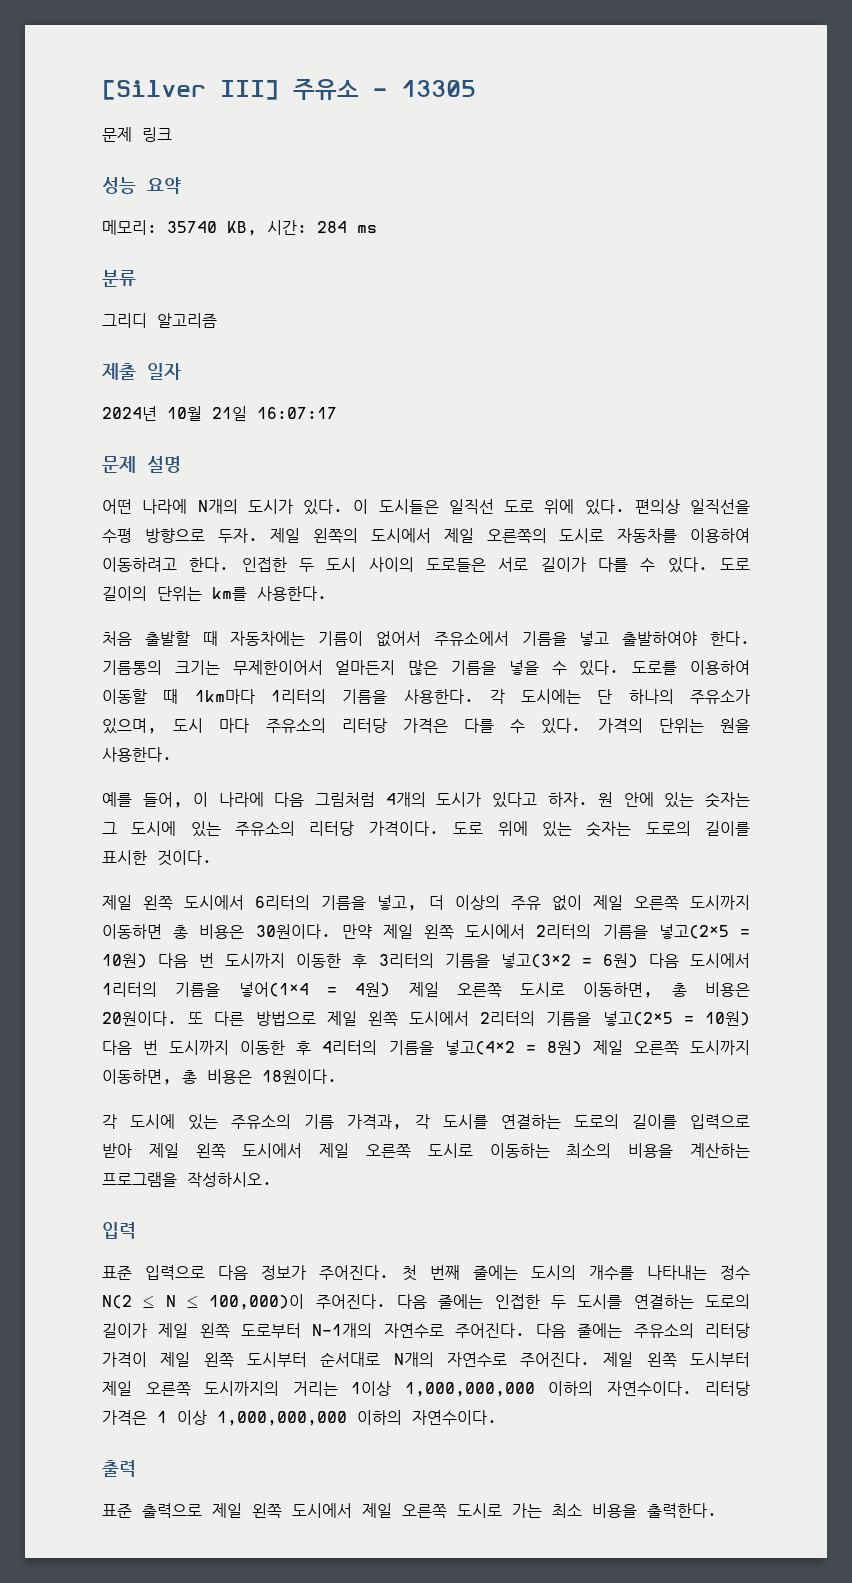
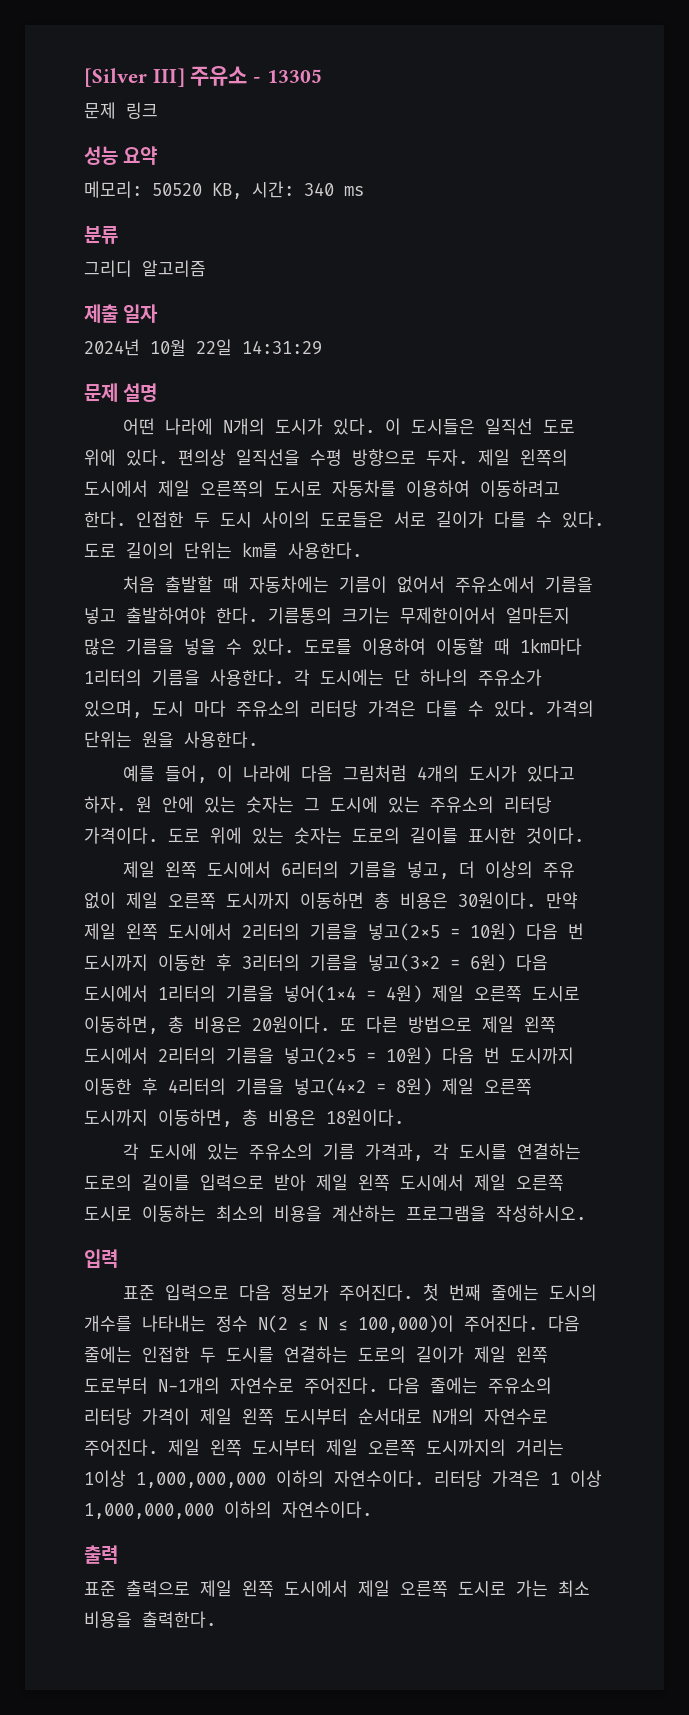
- 메모리: 35740 KB, 시간: 284 ms
+ 메모리: 50520 KB, 시간: 340 ms
- 2024년 10월 21일 16:07:17
+ 2024년 10월 22일 14:31:29

